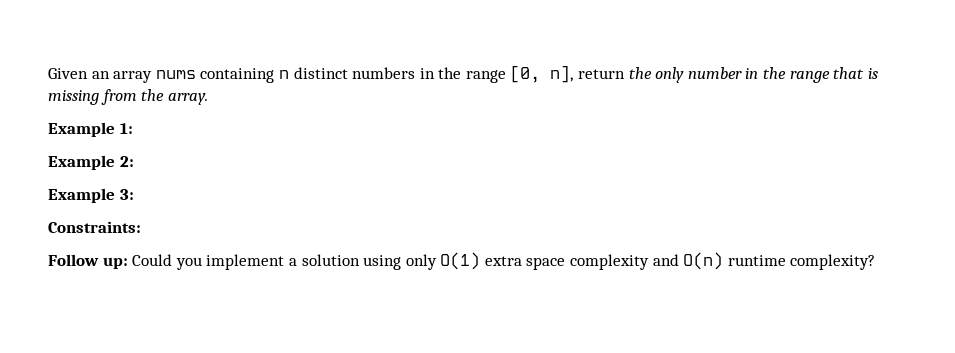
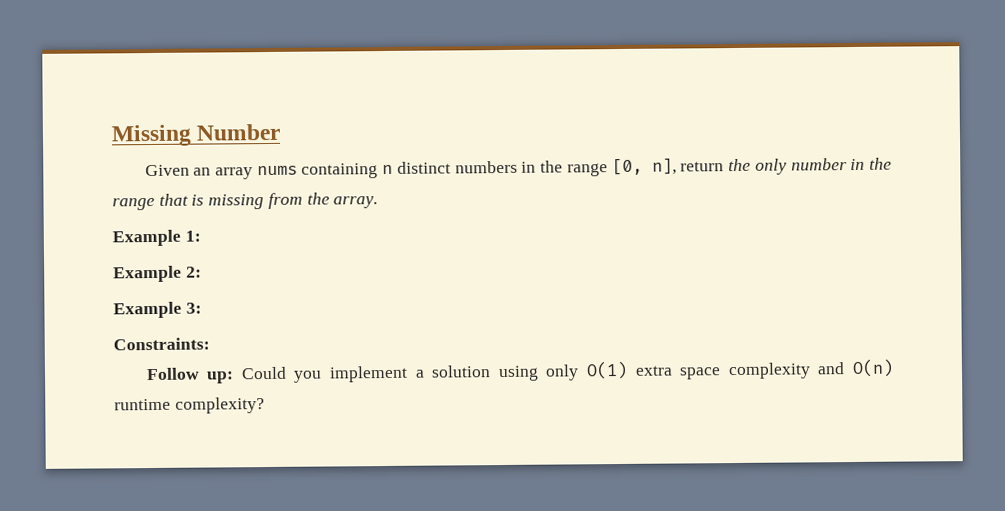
+ Missing Number

